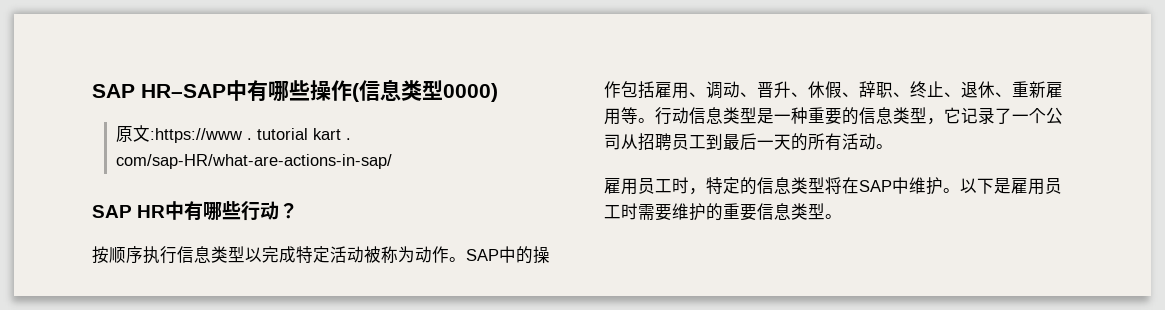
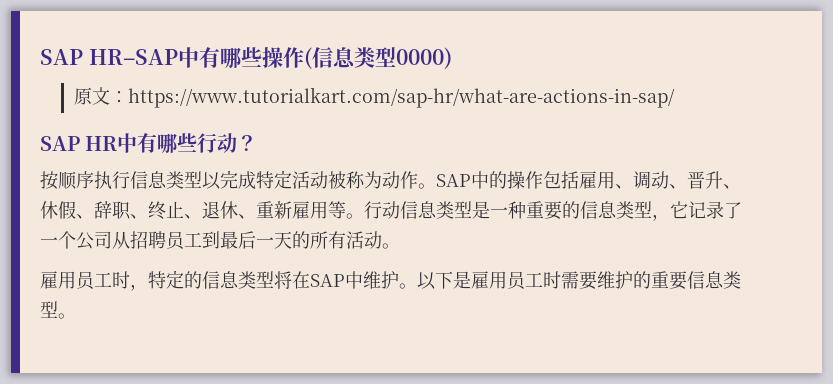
- 原文:https://www . tutorial kart . com/sap-HR/what-are-actions-in-sap/
+ 原文：https://www.tutorialkart.com/sap-hr/what-are-actions-in-sap/

